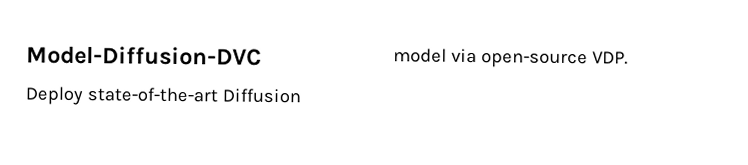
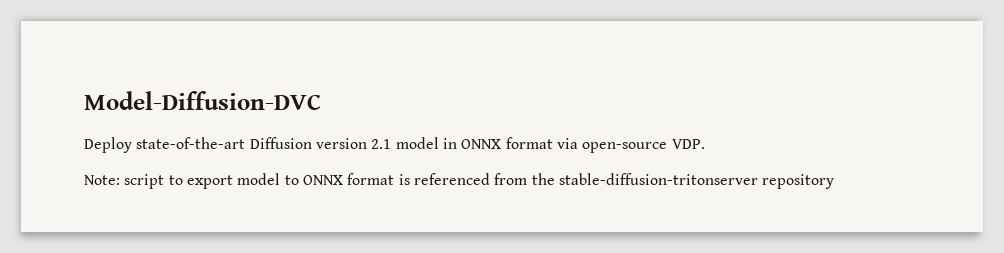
- Deploy state-of-the-art Diffusion model via open-source VDP.
+ Deploy state-of-the-art Diffusion version 2.1 model in ONNX format via open-source VDP.
+ Note: script to export model to ONNX format is referenced from the stable-diffusion-tritonserver repository

